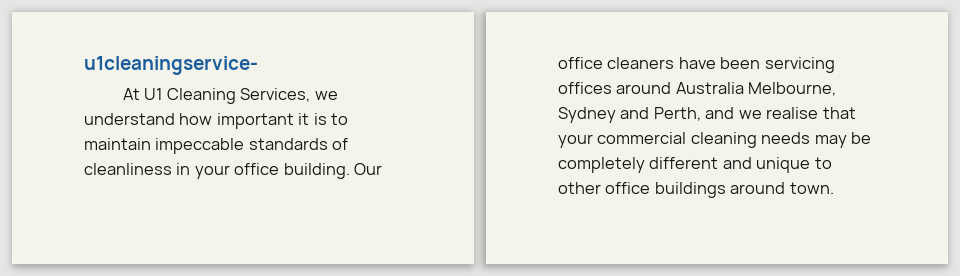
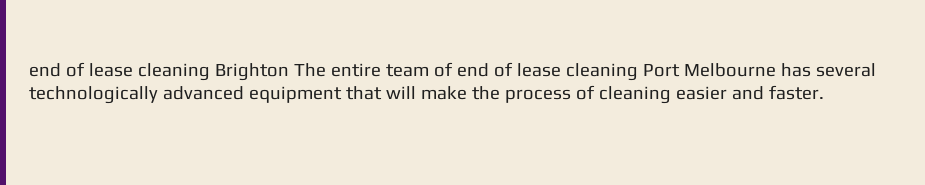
- u1cleaningservice-
- At U1 Cleaning Services, we understand how important it is to maintain impeccable standards of cleanliness in your office building. Our office cleaners have been servicing offices around Australia Melbourne, Sydney and Perth, and we realise that your commercial cleaning needs may be completely different and unique to other office buildings around town.
+ end of lease cleaning Brighton The entire team of end of lease cleaning Port Melbourne has several technologically advanced equipment that will make the process of cleaning easier and faster.

